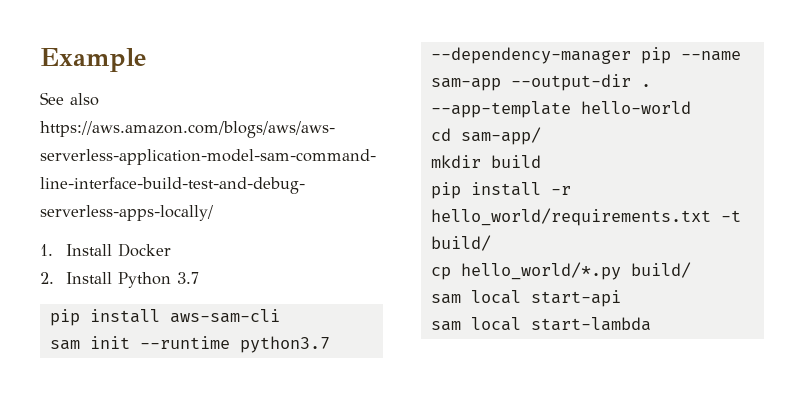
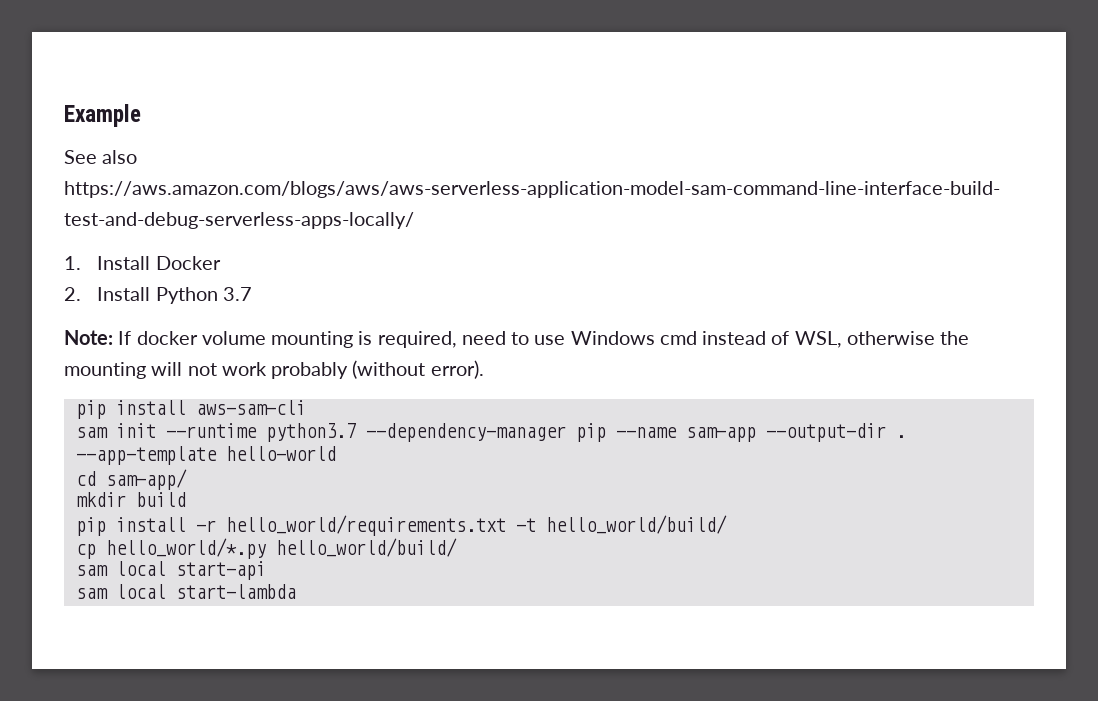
+ Note: If docker volume mounting is required, need to use Windows cmd instead of WSL, otherwise the mounting will not work probably (without error).
- pip install -r hello_world/requirements.txt -t build/
+ pip install -r hello_world/requirements.txt -t hello_world/build/
- cp hello_world/*.py build/
+ cp hello_world/*.py hello_world/build/

